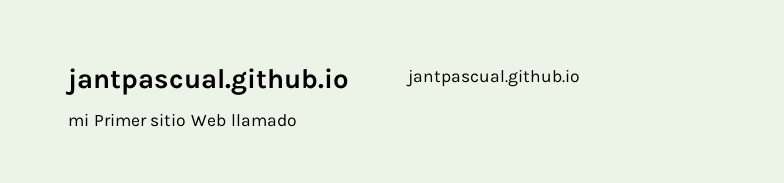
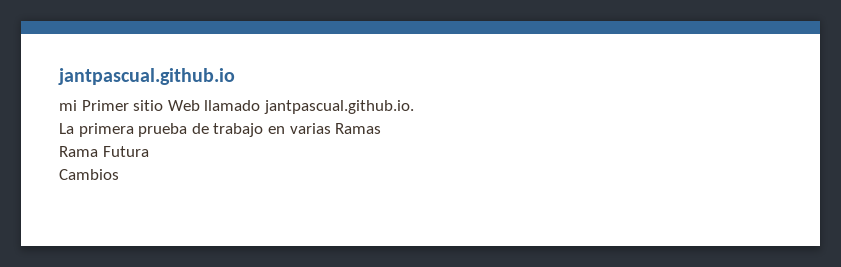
- mi Primer sitio Web llamado jantpascual.github.io
+ mi Primer sitio Web llamado jantpascual.github.io.
+ La primera prueba de trabajo en varias Ramas
+ Rama Futura
+ Cambios

